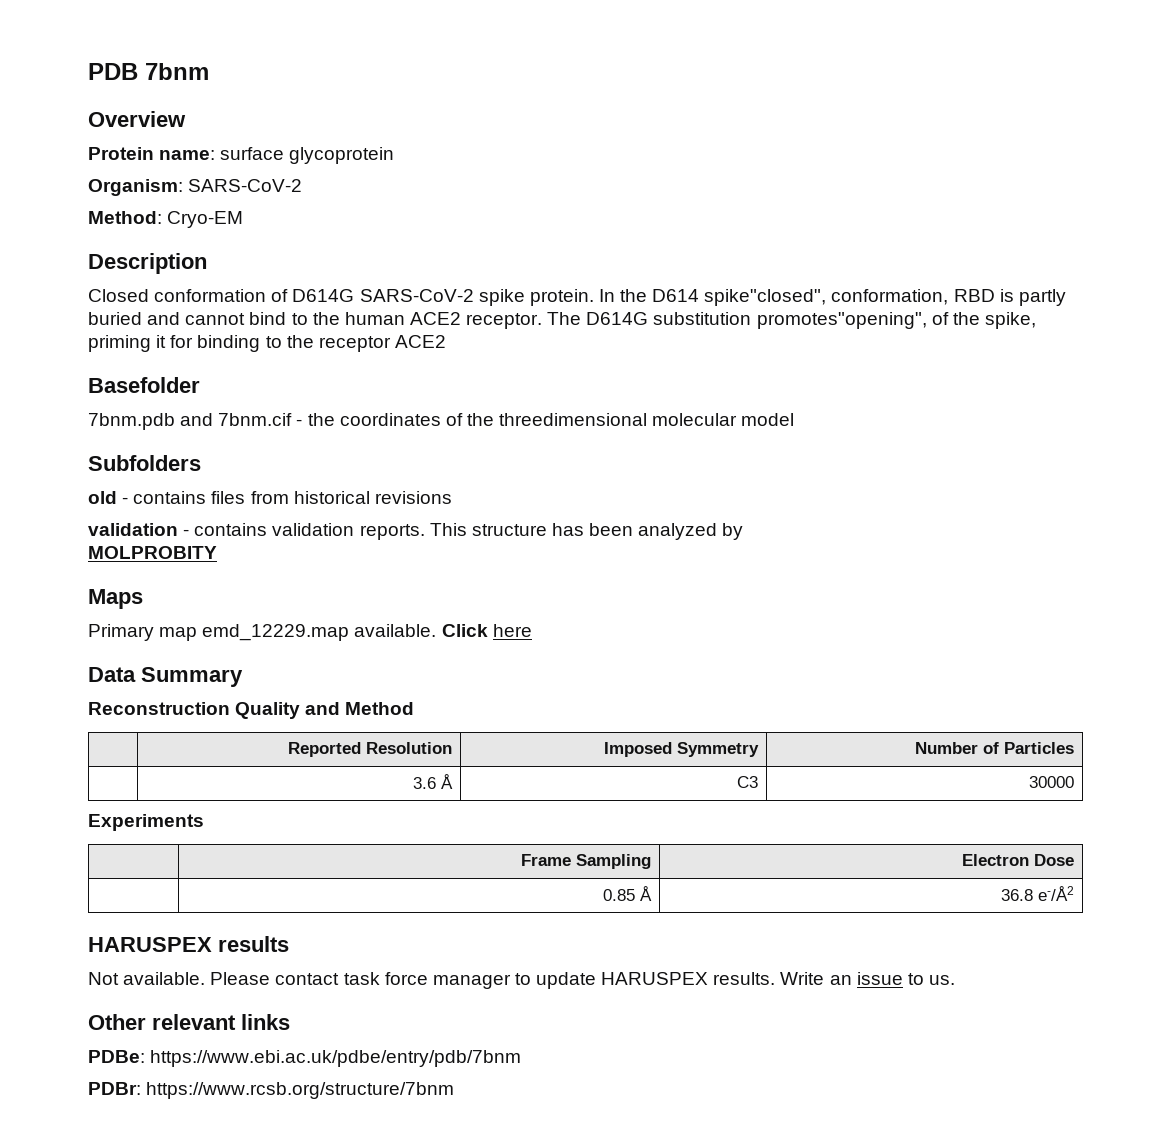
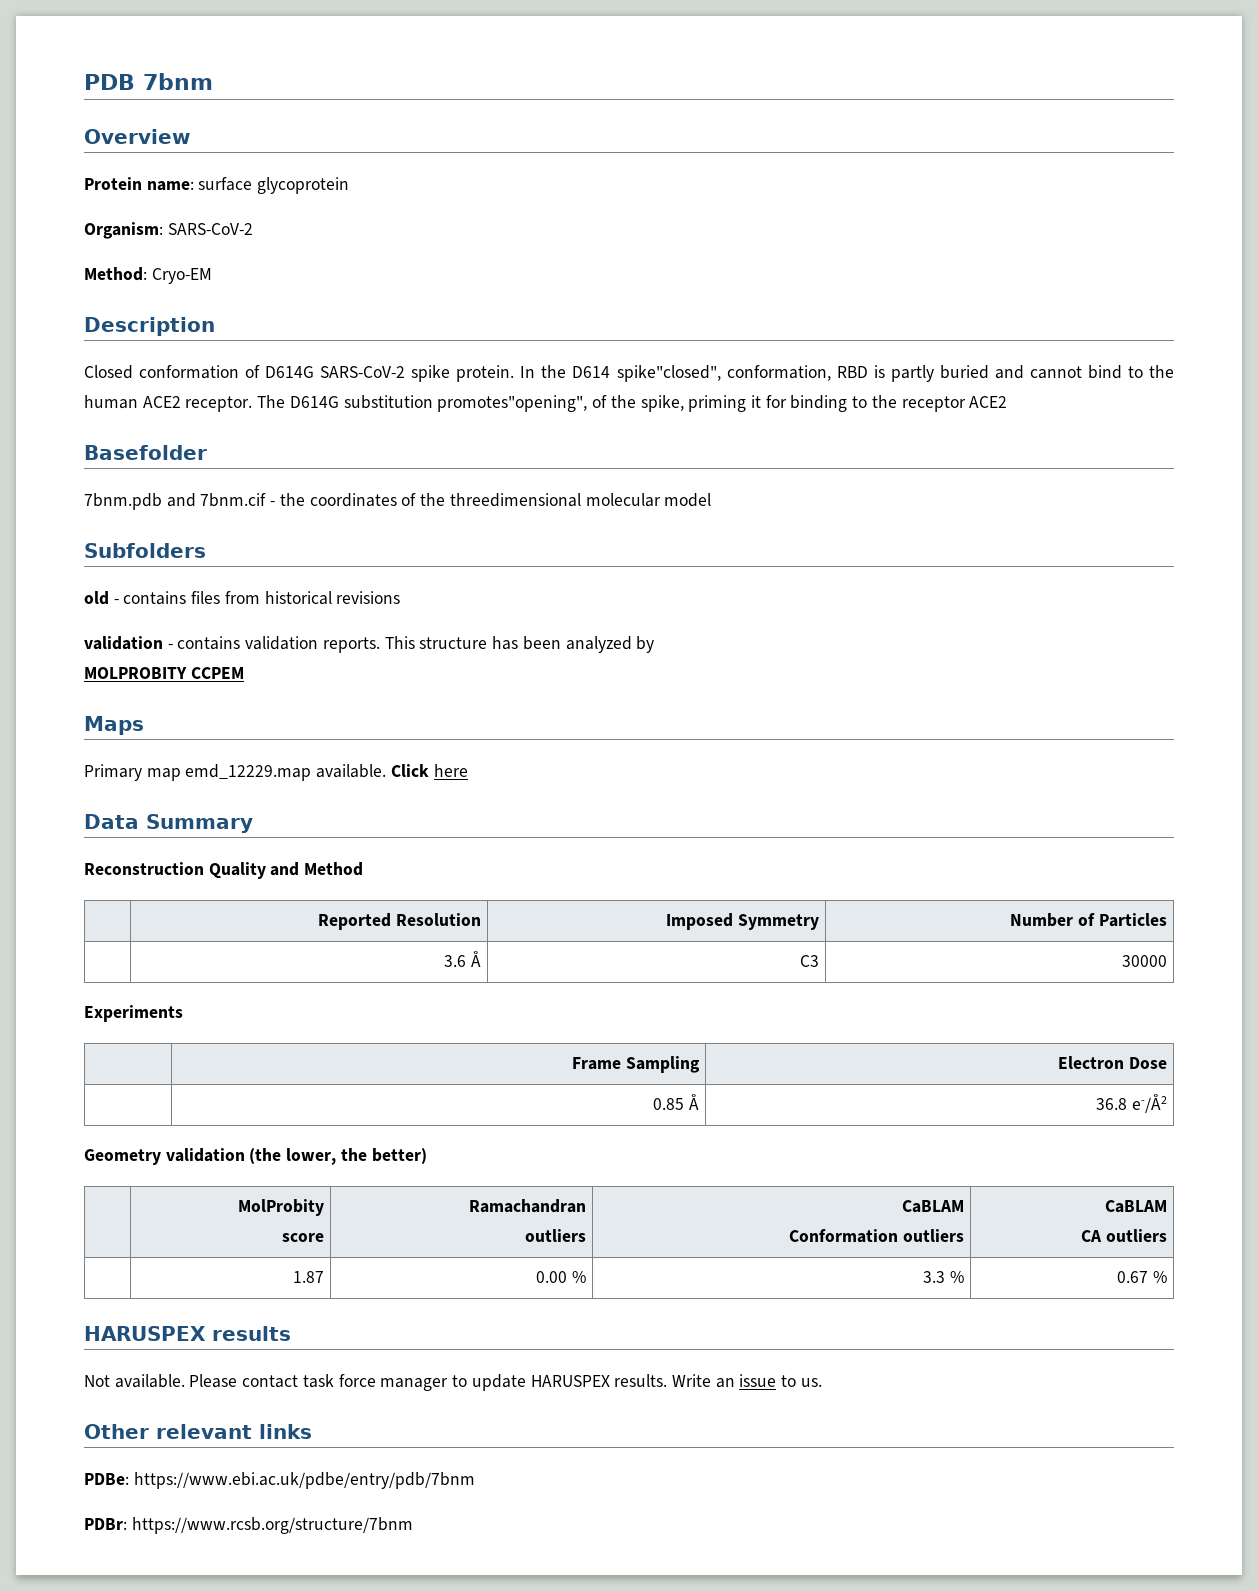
- MOLPROBITY
+ MOLPROBITY CCPEM
+ Geometry validation (the lower, the better)
+ | MolProbity
+ score | Ramachandran
+ outliers | CaBLAM
+ Conformation outliers | CaBLAM
+ CA outliers
+ | 1.87 | 0.00 % | 3.3 % | 0.67 %

